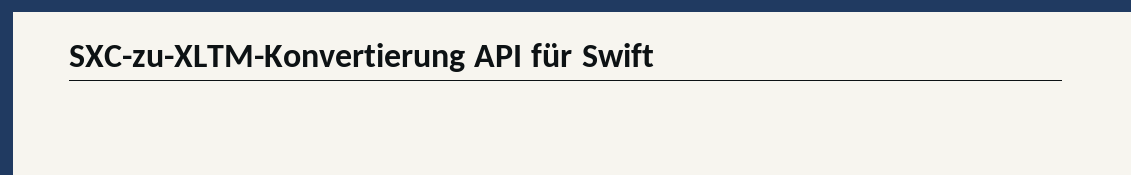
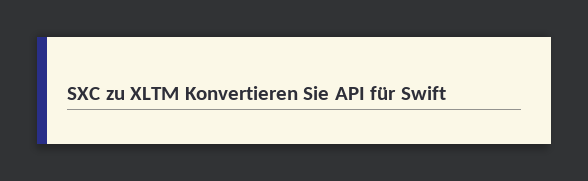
- SXC-zu-XLTM-Konvertierung API für Swift
+ SXC zu XLTM Konvertieren Sie API für Swift

